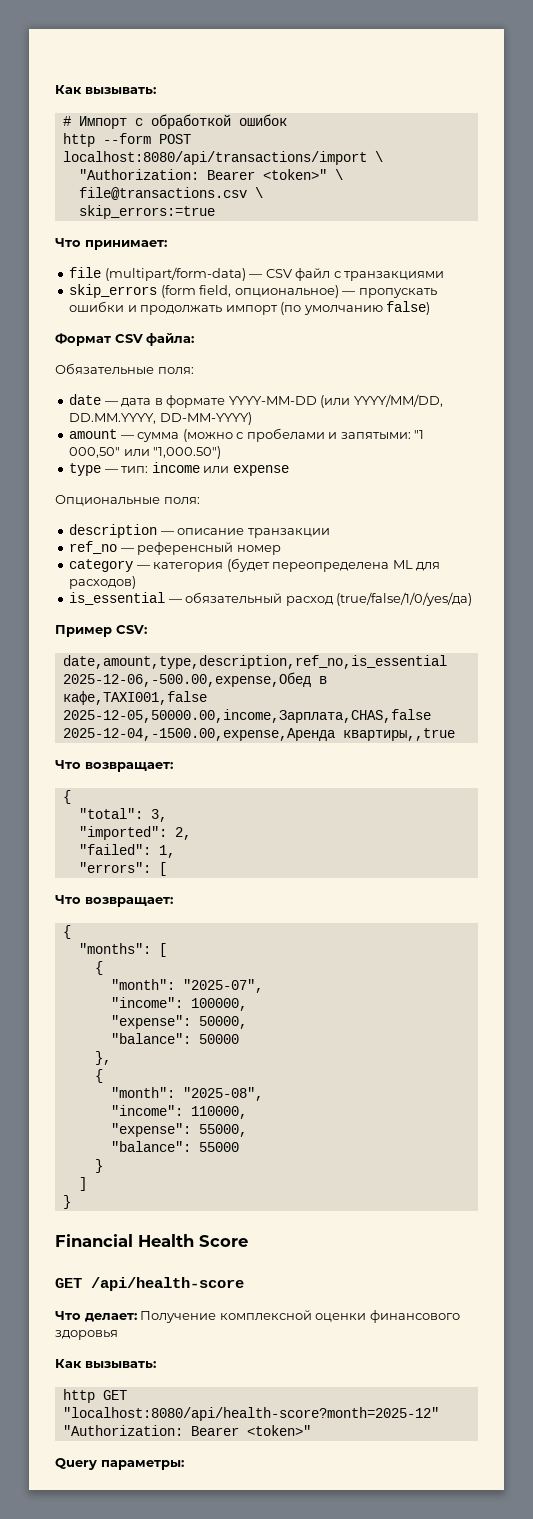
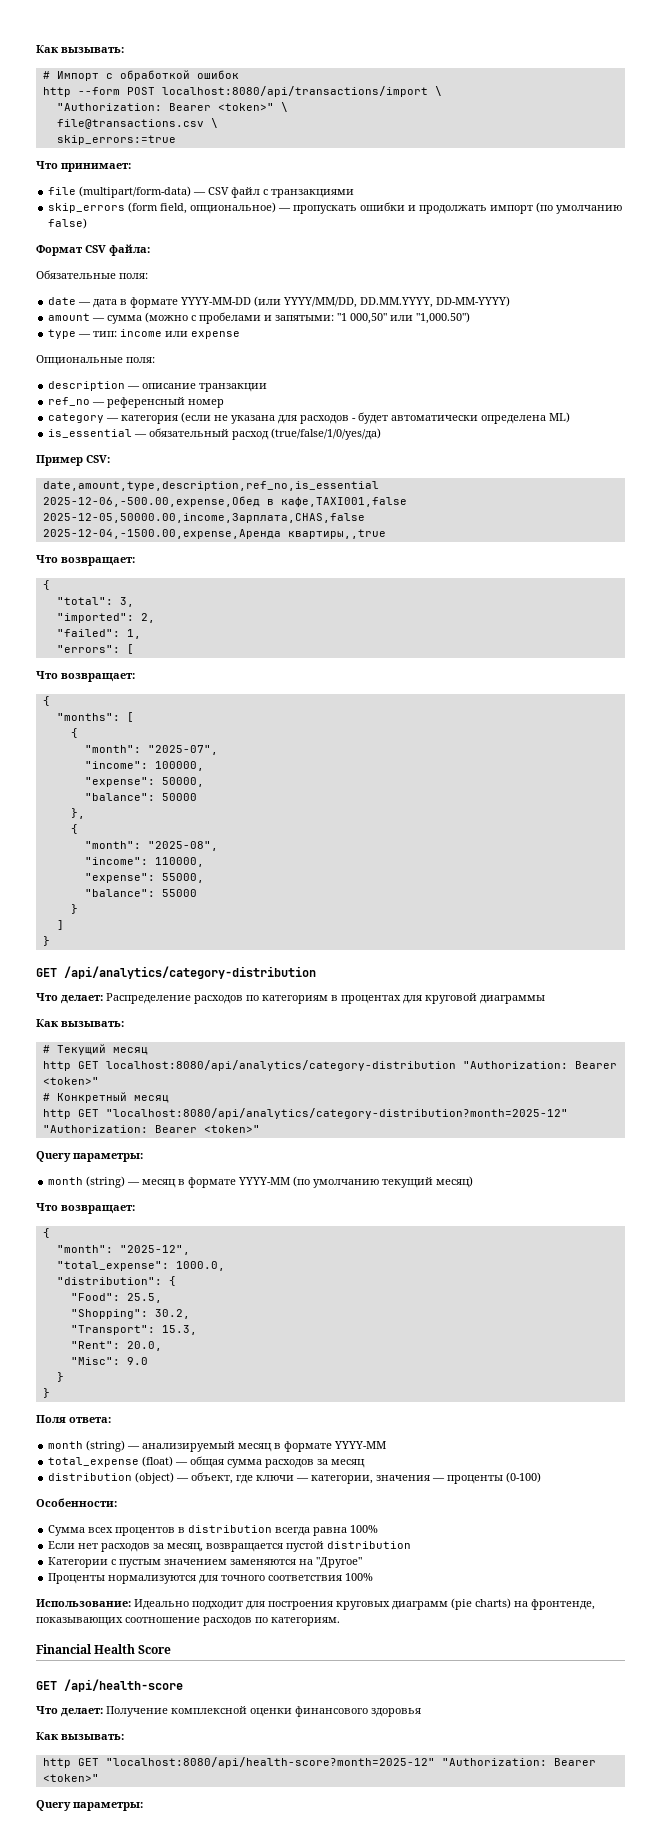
- category — категория (будет переопределена ML для расходов)
+ category — категория (если не указана для расходов - будет автоматически определена ML)
+ GET /api/analytics/category-distribution
+ Что делает: Распределение расходов по категориям в процентах для круговой диаграммы
+ Как вызывать:
+ # Текущий месяц
+ http GET localhost:8080/api/analytics/category-distribution "Authorization: Bearer <token>"
+ # Конкретный месяц
+ http GET "localhost:8080/api/analytics/category-distribution?month=2025-12" "Authorization: Bearer <token>"
+ Query параметры:
+ month (string) — месяц в формате YYYY-MM (по умолчанию текущий месяц)
+ Что возвращает:
+ {
+ "month": "2025-12",
+ "total_expense": 1000.0,
+ "distribution": {
+ "Food": 25.5,
+ "Shopping": 30.2,
+ "Transport": 15.3,
+ "Rent": 20.0,
+ "Misc": 9.0
+ }
+ }
+ Поля ответа:
+ month (string) — анализируемый месяц в формате YYYY-MM
+ total_expense (float) — общая сумма расходов за месяц
+ distribution (object) — объект, где ключи — категории, значения — проценты (0-100)
+ Особенности:
+ Сумма всех процентов в distribution всегда равна 100%
+ Если нет расходов за месяц, возвращается пустой distribution
+ Категории с пустым значением заменяются на "Другое"
+ Проценты нормализуются для точного соответствия 100%
+ Использование: Идеально подходит для построения круговых диаграмм (pie charts) на фронтенде, показывающих соотношение расходов по категориям.

